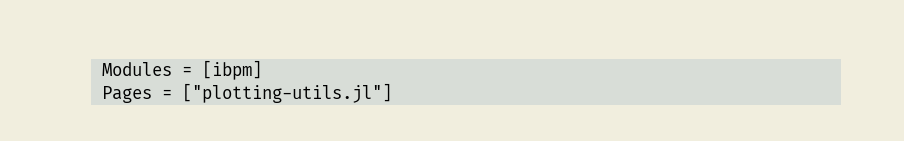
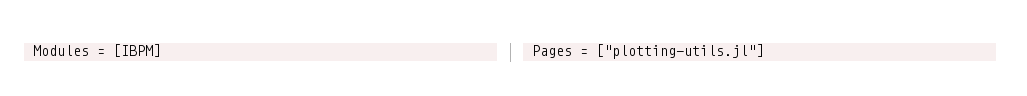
- Modules = [ibpm]
+ Modules = [IBPM]

